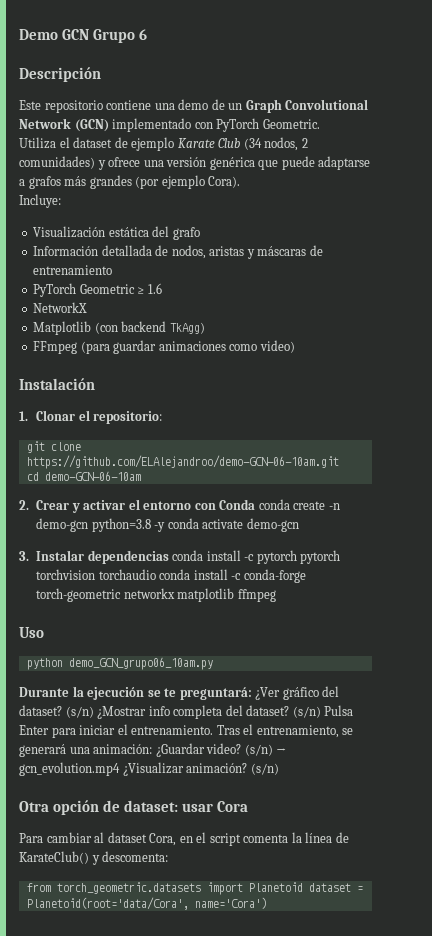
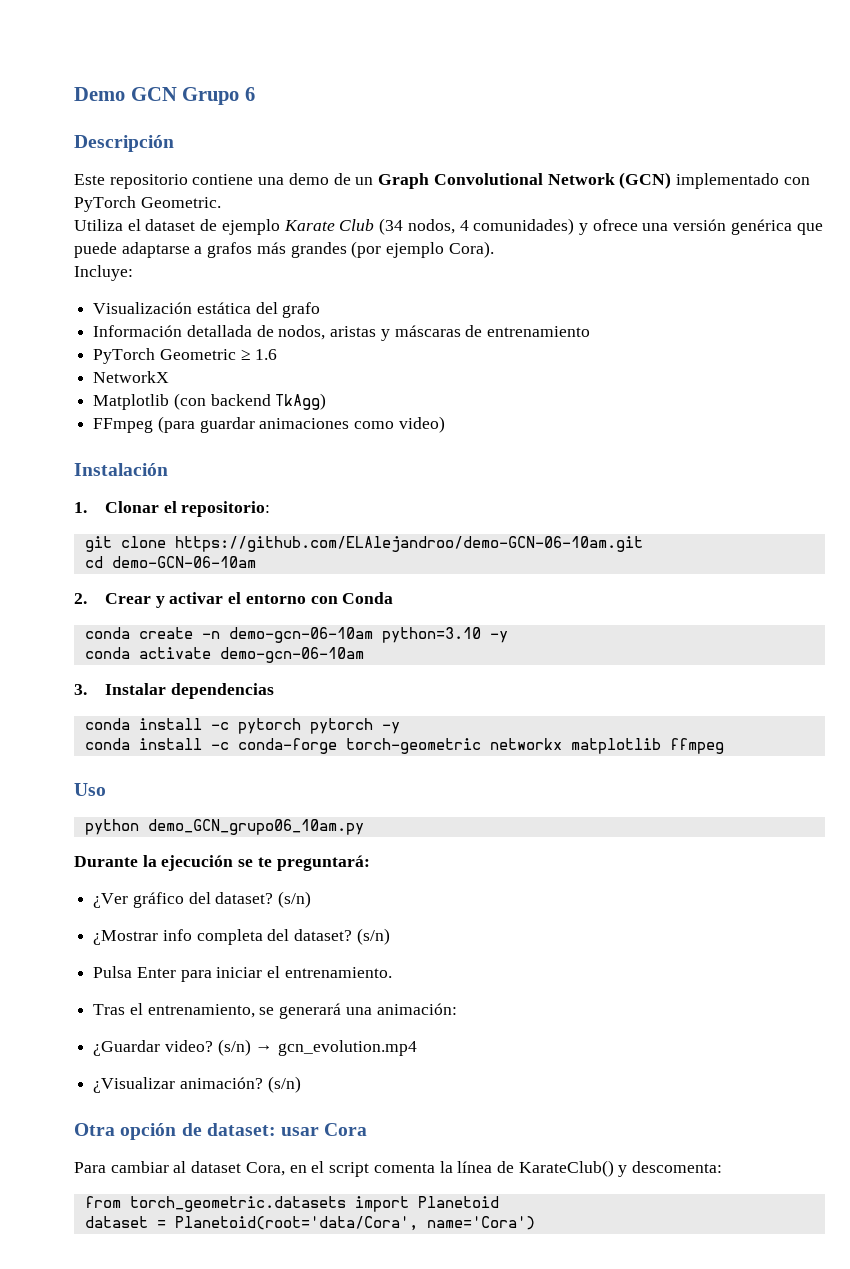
- Utiliza el dataset de ejemplo Karate Club (34 nodos, 2 comunidades) y ofrece una versión genérica que puede adaptarse a grafos más grandes (por ejemplo Cora).
+ Utiliza el dataset de ejemplo Karate Club (34 nodos, 4 comunidades) y ofrece una versión genérica que puede adaptarse a grafos más grandes (por ejemplo Cora).
- 2. Crear y activar el entorno con Conda conda create -n demo-gcn python=3.8 -y conda activate demo-gcn
+ 2. Crear y activar el entorno con Conda
+ conda create -n demo-gcn-06-10am python=3.10 -y
+ conda activate demo-gcn-06-10am
- 3. Instalar dependencias conda install -c pytorch pytorch torchvision torchaudio conda install -c conda-forge torch-geometric networkx matplotlib ffmpeg
+ 3. Instalar dependencias
+ conda install -c pytorch pytorch -y
+ conda install -c conda-forge torch-geometric networkx matplotlib ffmpeg
- Durante la ejecución se te preguntará: ¿Ver gráfico del dataset? (s/n) ¿Mostrar info completa del dataset? (s/n) Pulsa Enter para iniciar el entrenamiento. Tras el entrenamiento, se generará una animación: ¿Guardar video?
+ Durante la ejecución se te preguntará:
+ ¿Ver gráfico del dataset? (s/n)
+ ¿Mostrar info completa del dataset? (s/n)
+ Pulsa Enter para iniciar el entrenamiento.
+ Tras el entrenamiento, se generará una animación:
+ ¿Guardar video?
- (s/n) → gcn_evolution.mp4 ¿Visualizar animación?
+ (s/n) → gcn_evolution.mp4
+ ¿Visualizar animación?
- from torch_geometric.datasets import Planetoid dataset = Planetoid(root='data/Cora', name='Cora')
+ from torch_geometric.datasets import Planetoid
+ dataset = Planetoid(root='data/Cora', name='Cora')

